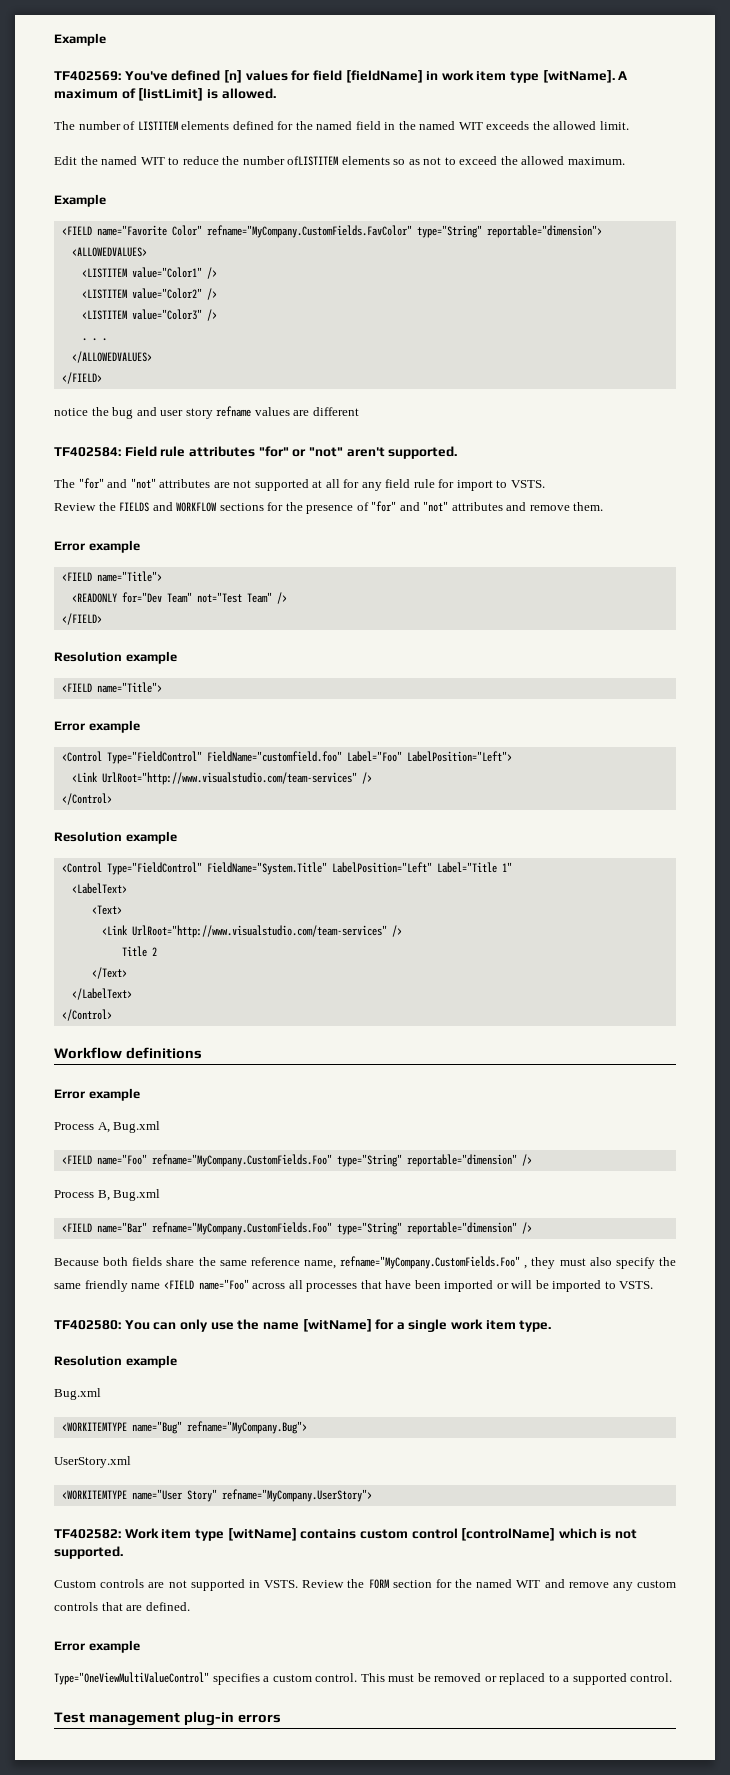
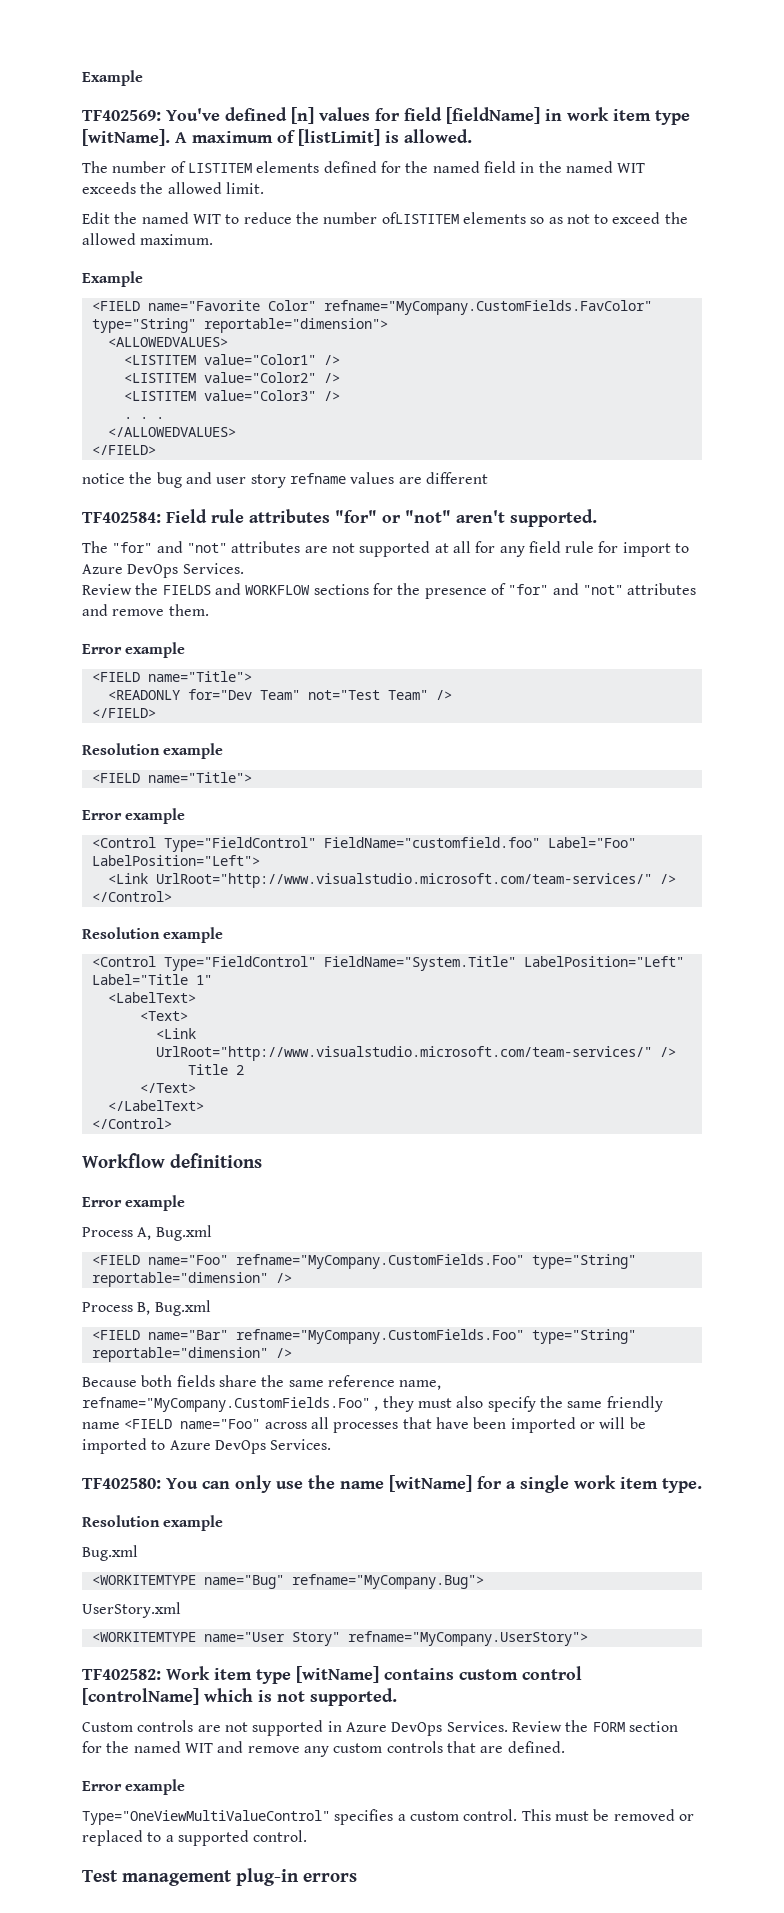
- The "for" and "not" attributes are not supported at all for any field rule for import to VSTS.
+ The "for" and "not" attributes are not supported at all for any field rule for import to Azure DevOps Services.
  <Control Type="FieldControl" FieldName="customfield.foo" Label="Foo" LabelPosition="Left">
- <Link UrlRoot="http://www.visualstudio.com/team-services" />
+ <Link UrlRoot="http://www.visualstudio.microsoft.com/team-services/" />
  <Text>
- <Link UrlRoot="http://www.visualstudio.com/team-services" />
+ <Link UrlRoot="http://www.visualstudio.microsoft.com/team-services/" />
- Because both fields share the same reference name, refname="MyCompany.CustomFields.Foo" , they must also specify the same friendly name <FIELD name="Foo" across all processes that have been imported or will be imported to VSTS.
+ Because both fields share the same reference name, refname="MyCompany.CustomFields.Foo" , they must also specify the same friendly name <FIELD name="Foo" across all processes that have been imported or will be imported to Azure DevOps Services.
- Custom controls are not supported in VSTS.
+ Custom controls are not supported in Azure DevOps Services.

